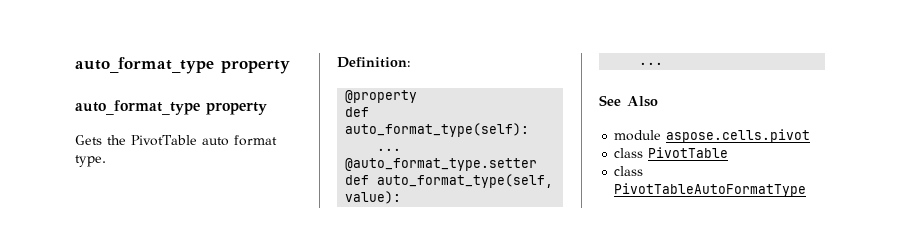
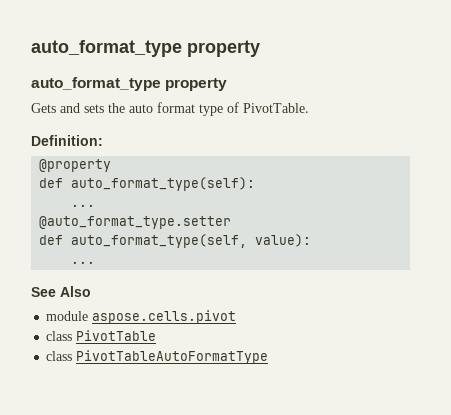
- Gets the PivotTable auto format type.
+ Gets and sets the auto format type of PivotTable.

